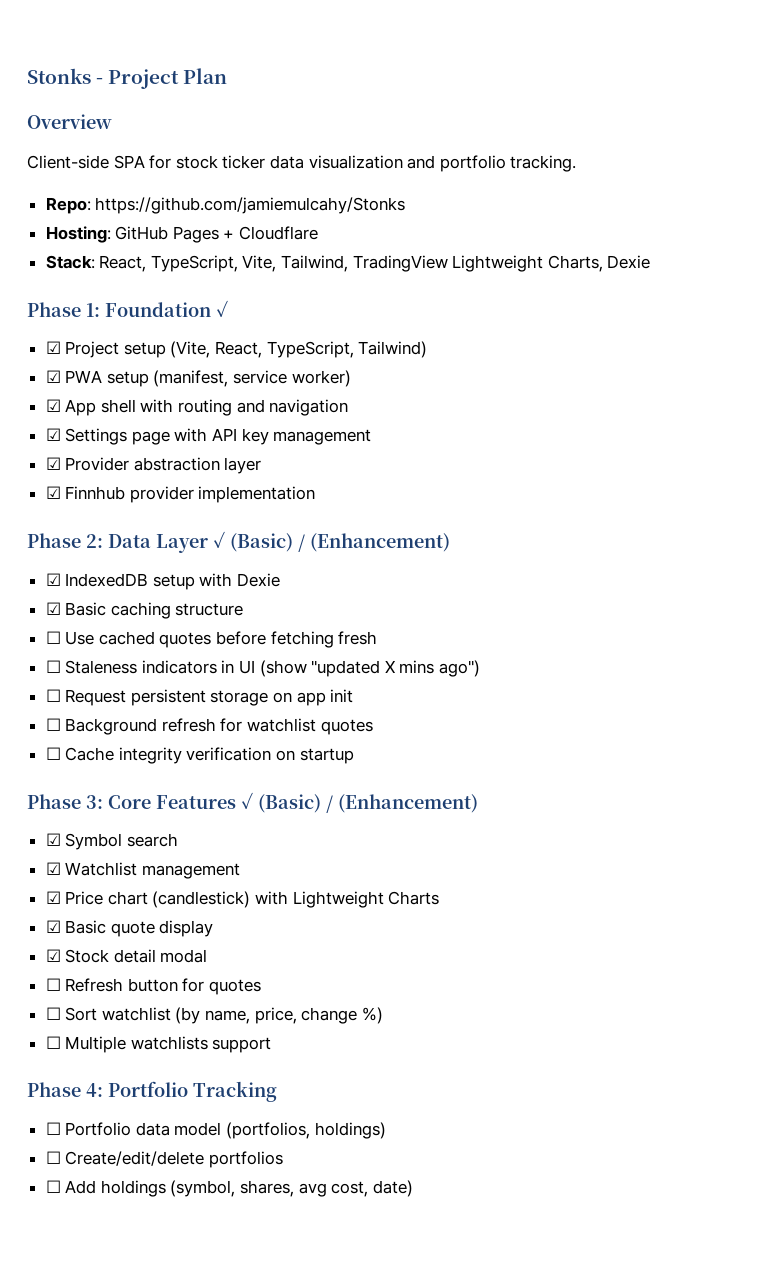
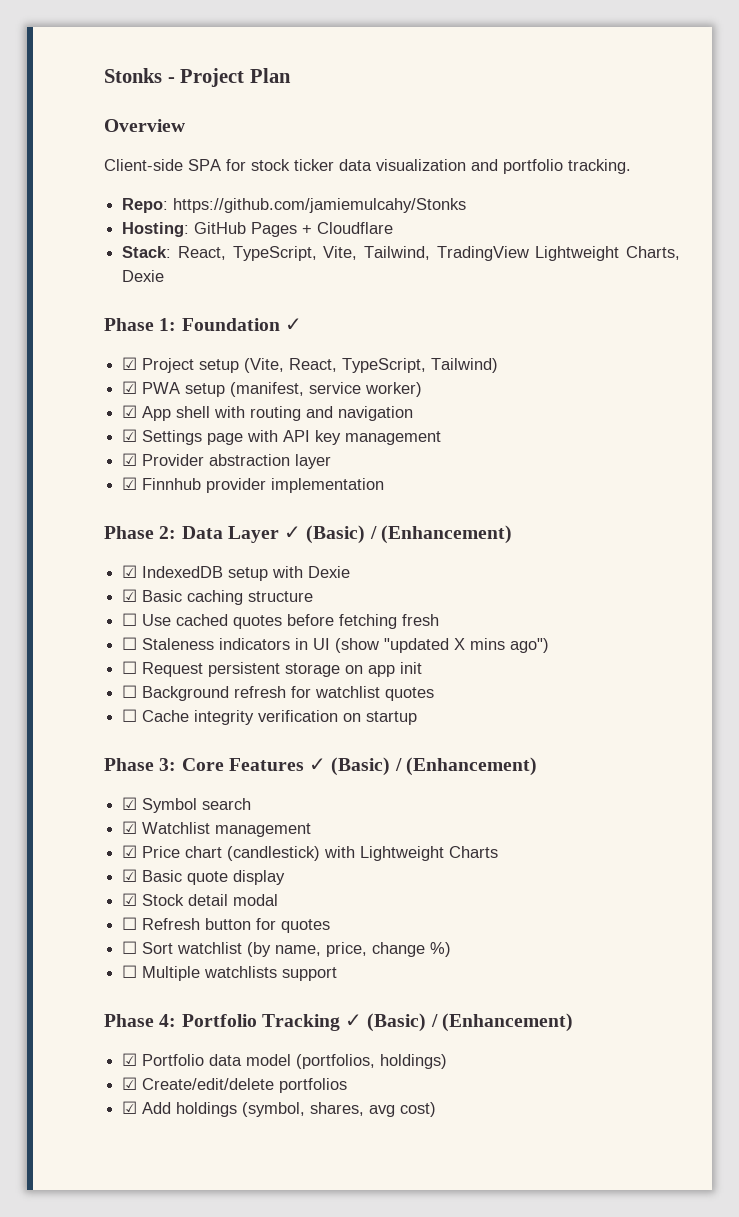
- Phase 4: Portfolio Tracking
- ☐ Portfolio data model (portfolios, holdings)
+ Phase 4: Portfolio Tracking ✓ (Basic) / (Enhancement)
+ ☑ Portfolio data model (portfolios, holdings)
- ☐ Create/edit/delete portfolios
+ ☑ Create/edit/delete portfolios
- ☐ Add holdings (symbol, shares, avg cost, date)
+ ☑ Add holdings (symbol, shares, avg cost)

